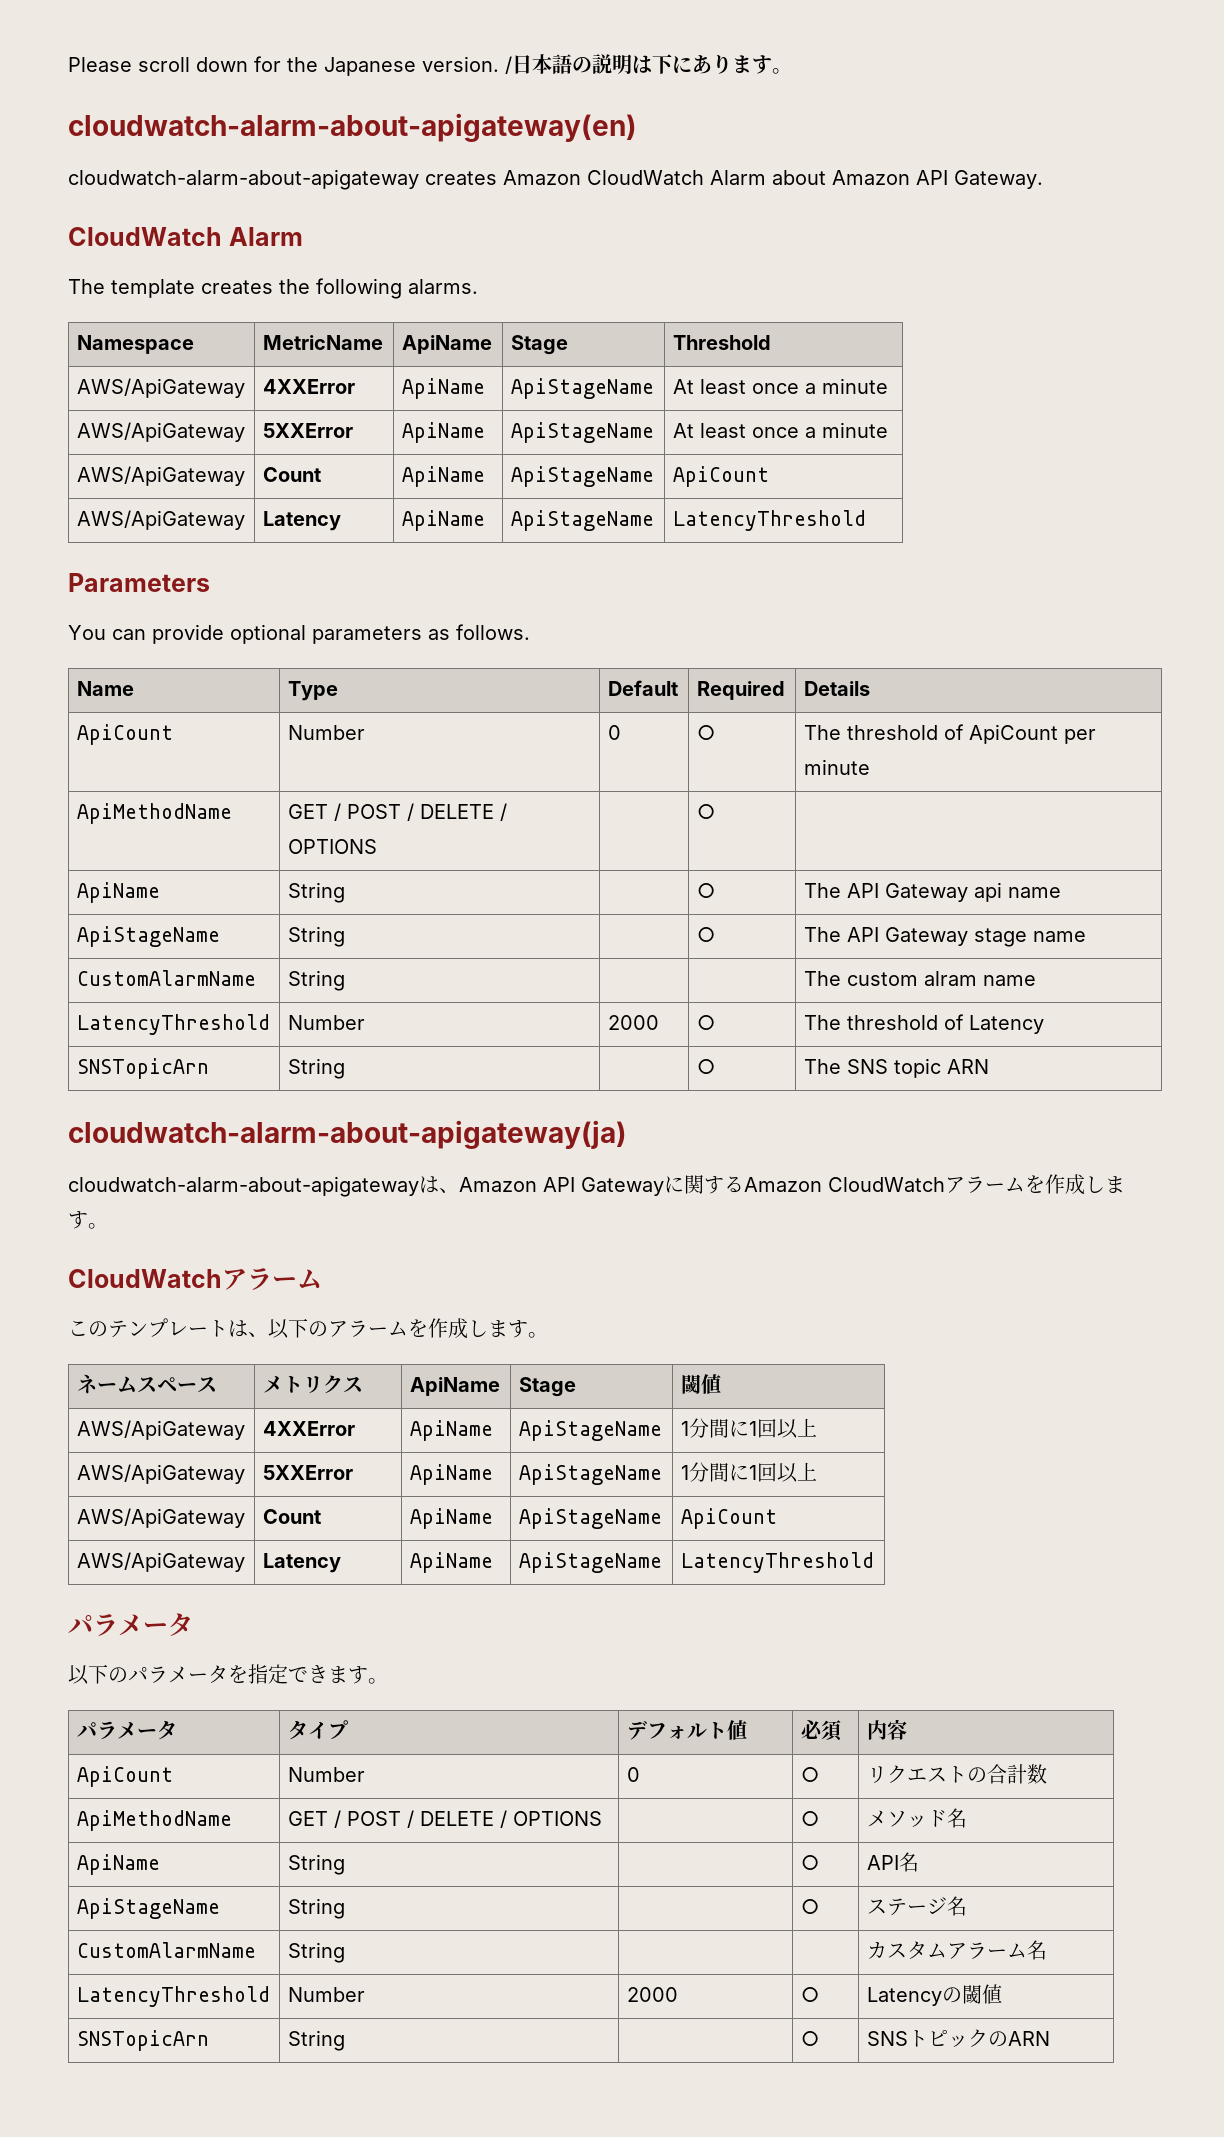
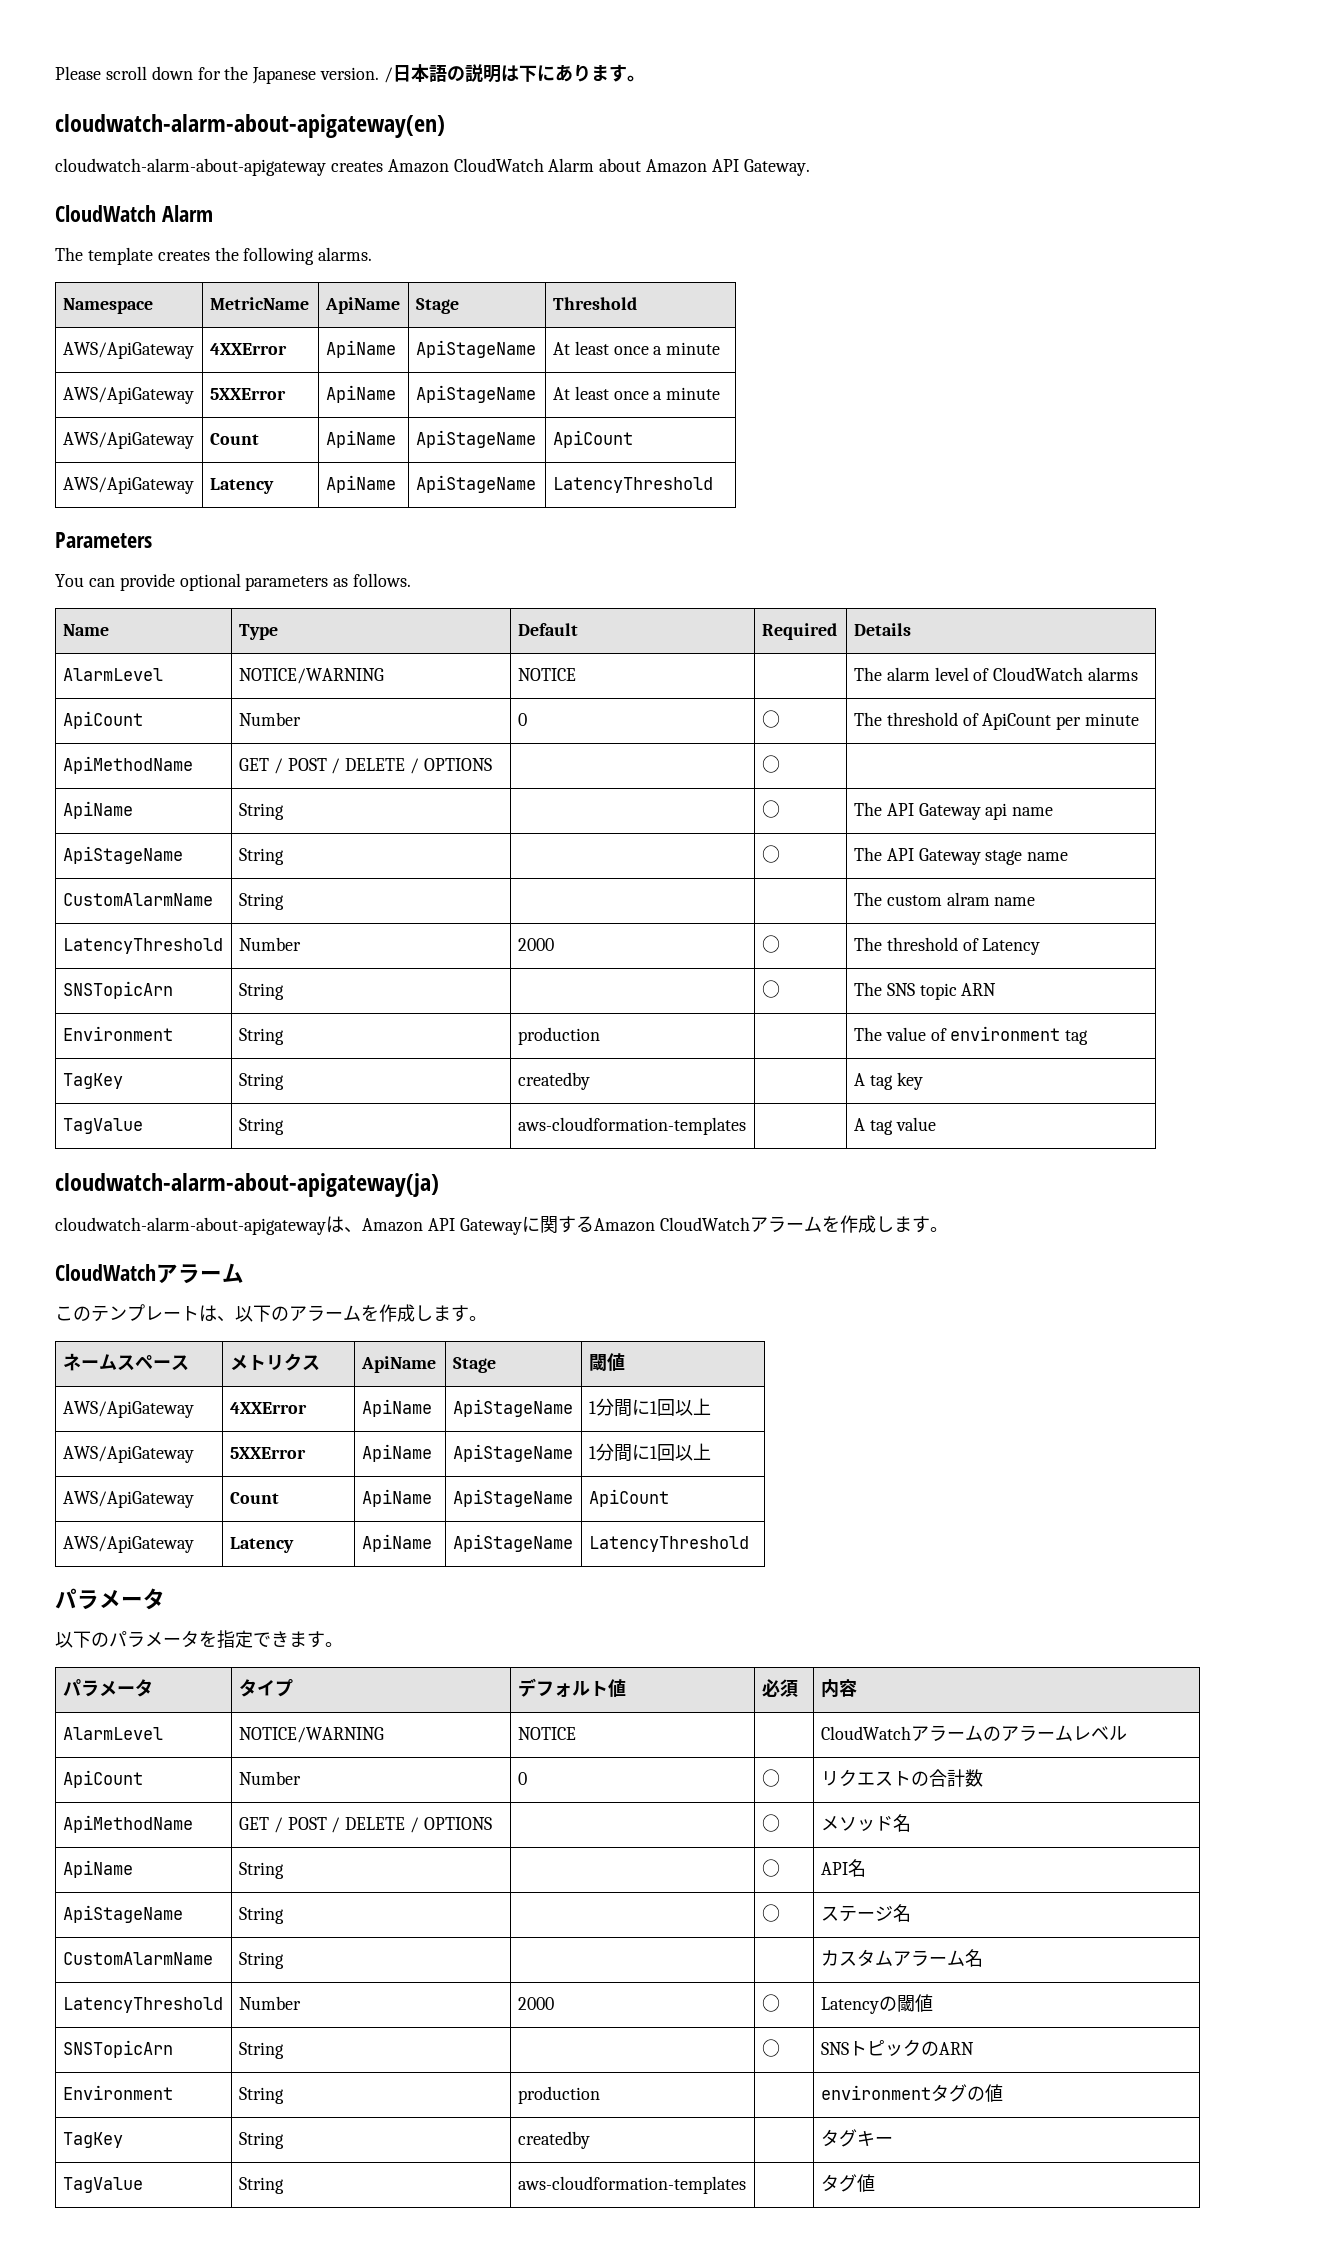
+ AlarmLevel | NOTICE/WARNING | NOTICE | | The alarm level of CloudWatch alarms
+ Environment | String | production | | The value of environment tag
+ TagKey | String | createdby | | A tag key
+ TagValue | String | aws-cloudformation-templates | | A tag value
+ AlarmLevel | NOTICE/WARNING | NOTICE | | CloudWatchアラームのアラームレベル
+ Environment | String | production | | environmentタグの値
+ TagKey | String | createdby | | タグキー
+ TagValue | String | aws-cloudformation-templates | | タグ値

